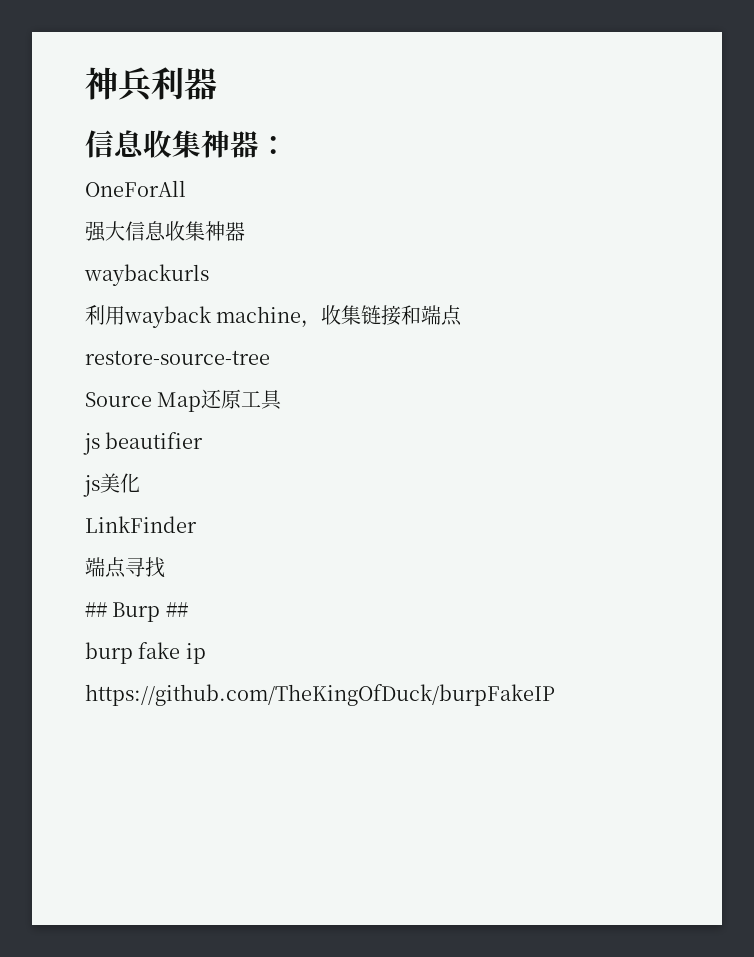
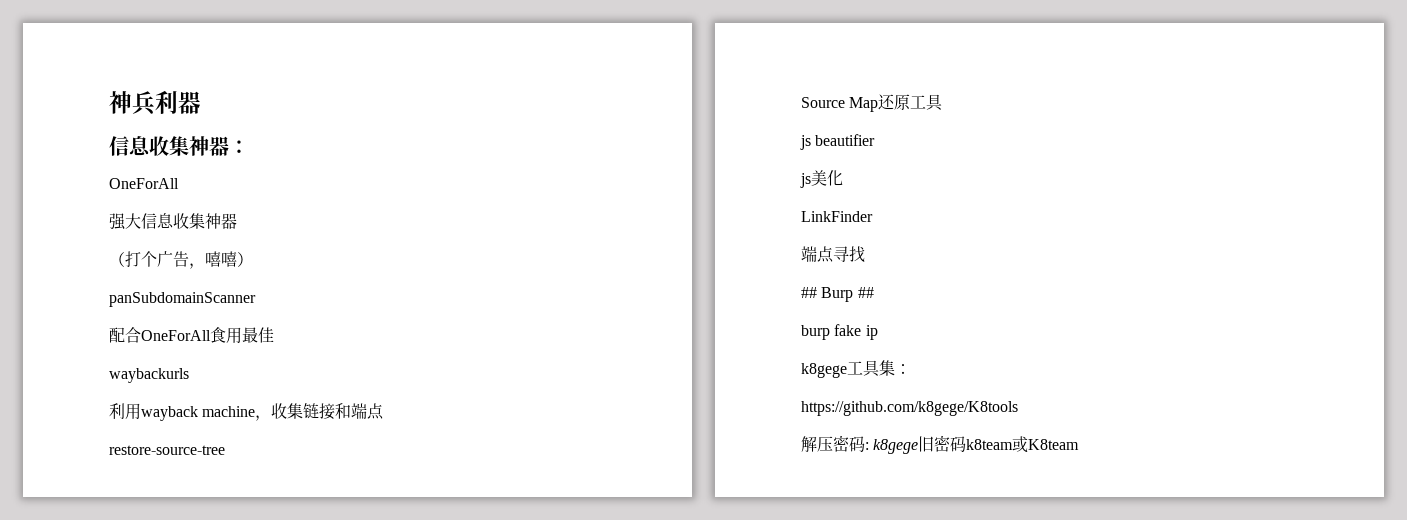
+ （打个广告，嘻嘻）
+ panSubdomainScanner
+ 配合OneForAll食用最佳
- https://github.com/TheKingOfDuck/burpFakeIP
+ k8gege工具集：
+ https://github.com/k8gege/K8tools
+ 解压密码: k8gege旧密码k8team或K8team

